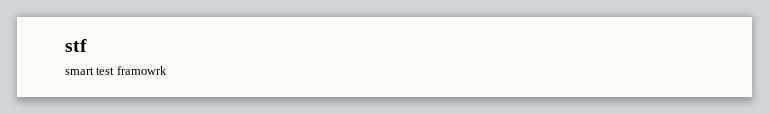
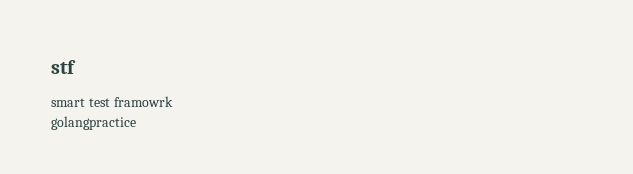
+ golangpractice

